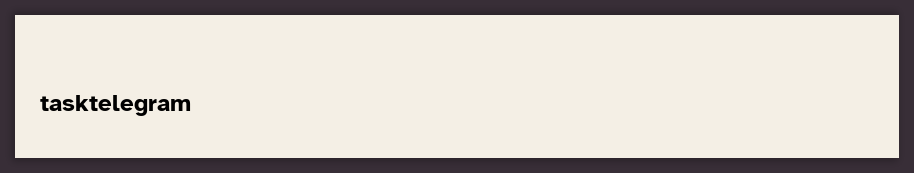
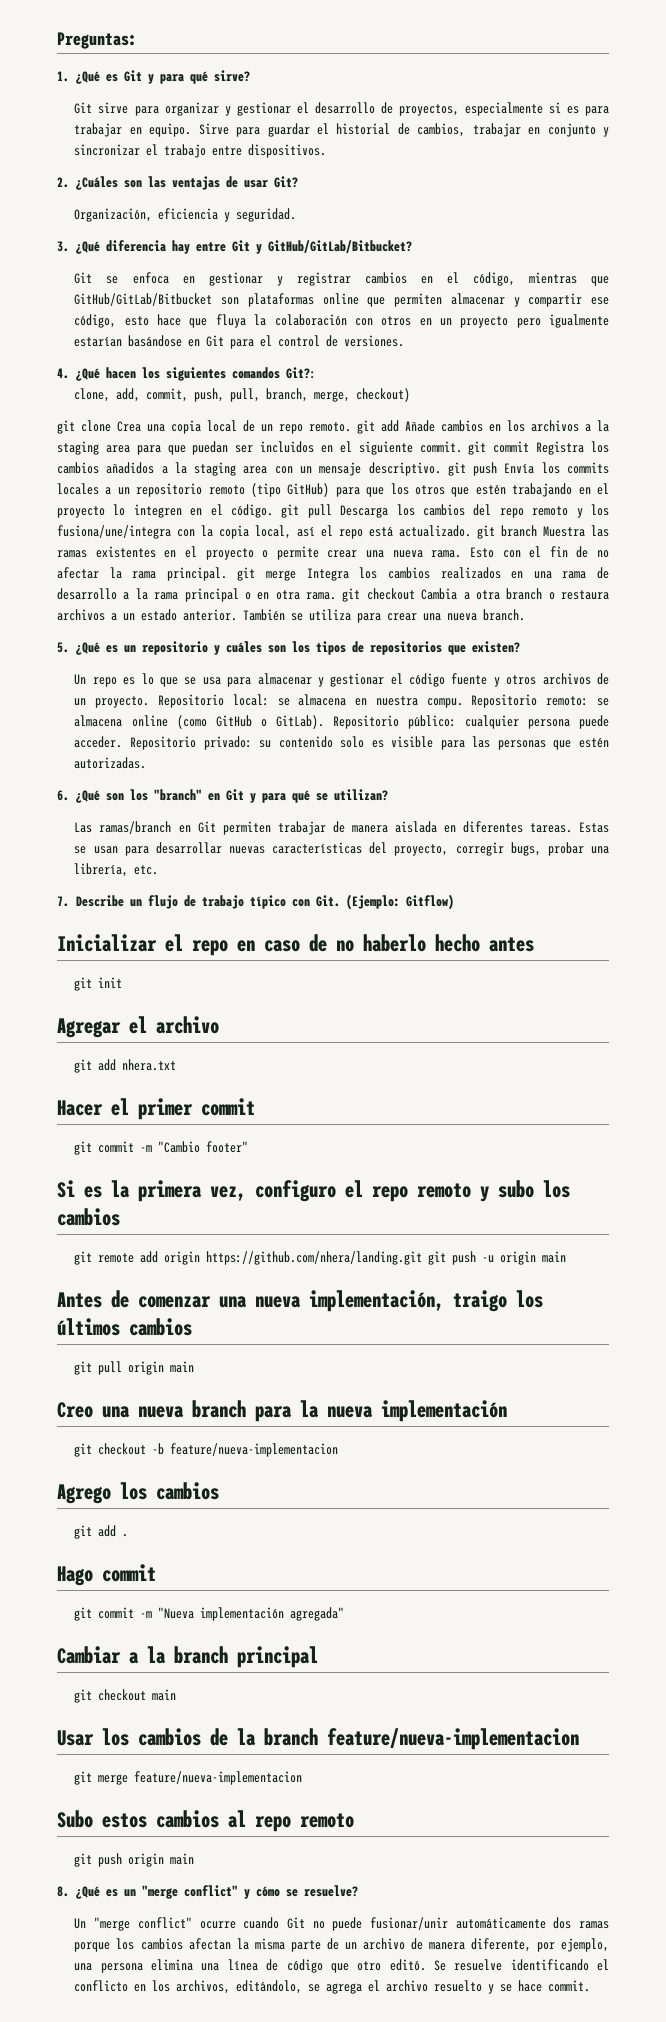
- tasktelegram
+ Preguntas:
+ 1. ¿Qué es Git y para qué sirve?
+ Git sirve para organizar y gestionar el desarrollo de proyectos, especialmente si es para trabajar en equipo. Sirve para guardar el historial de cambios, trabajar en conjunto y sincronizar el trabajo entre dispositivos.
+ 2. ¿Cuáles son las ventajas de usar Git?
+ Organización, eficiencia y seguridad.
+ 3. ¿Qué diferencia hay entre Git y GitHub/GitLab/Bitbucket?
+ Git se enfoca en gestionar y registrar cambios en el código, mientras que GitHub/GitLab/Bitbucket son plataformas online que permiten almacenar y compartir ese código, esto hace que fluya la colaboración con otros en un proyecto pero igualmente estarían basándose en Git para el control de versiones.
+ 4. ¿Qué hacen los siguientes comandos Git?:
+ clone, add, commit, push, pull, branch, merge, checkout)
+ git clone Crea una copia local de un repo remoto. git add Añade cambios en los archivos a la staging area para que puedan ser incluidos en el siguiente commit. git commit Registra los cambios añadidos a la staging area con un mensaje descriptivo. git push Envía los commits locales a un repositorio remoto (tipo GitHub) para que los otros que estén trabajando en el proyecto lo integren en el código. git pull Descarga los cambios del repo remoto y los fusiona/une/integra con la copia local, así el repo está actualizado. git branch Muestra las ramas existentes en el proyecto o permite crear una nueva rama. Esto con el fin de no afectar la rama principal. git merge Integra los cambios realizados en una rama de desarrollo a la rama principal o en otra rama. git checkout Cambia a otra branch o restaura archivos a un estado anterior. También se utiliza para crear una nueva branch.
+ 5. ¿Qué es un repositorio y cuáles son los tipos de repositorios que existen?
+ Un repo es lo que se usa para almacenar y gestionar el código fuente y otros archivos de un proyecto. Repositorio local: se almacena en nuestra compu. Repositorio remoto: se almacena online (como GitHub o GitLab). Repositorio público: cualquier persona puede acceder. Repositorio privado: su contenido solo es visible para las personas que estén autorizadas.
+ 6. ¿Qué son los "branch" en Git y para qué se utilizan?
+ Las ramas/branch en Git permiten trabajar de manera aislada en diferentes tareas. Estas se usan para desarrollar nuevas características del proyecto, corregir bugs, probar una librería, etc.
+ 7. Describe un flujo de trabajo típico con Git. (Ejemplo: Gitflow)
+ Inicializar el repo en caso de no haberlo hecho antes
+ git init
+ Agregar el archivo
+ git add nhera.txt
+ Hacer el primer commit
+ git commit -m "Cambio footer"
+ Si es la primera vez, configuro el repo remoto y subo los cambios
+ git remote add origin https://github.com/nhera/landing.git git push -u origin main
+ Antes de comenzar una nueva implementación, traigo los últimos cambios
+ git pull origin main
+ Creo una nueva branch para la nueva implementación
+ git checkout -b feature/nueva-implementacion
+ Agrego los cambios
+ git add .
+ Hago commit
+ git commit -m "Nueva implementación agregada"
+ Cambiar a la branch principal
+ git checkout main
+ Usar los cambios de la branch feature/nueva-implementacion
+ git merge feature/nueva-implementacion
+ Subo estos cambios al repo remoto
+ git push origin main
+ 8. ¿Qué es un "merge conflict" y cómo se resuelve?
+ Un "merge conflict" ocurre cuando Git no puede fusionar/unir automáticamente dos ramas porque los cambios afectan la misma parte de un archivo de manera diferente, por ejemplo, una persona elimina una línea de código que otro editó. Se resuelve identificando el conflicto en los archivos, editándolo, se agrega el archivo resuelto y se hace commit.

